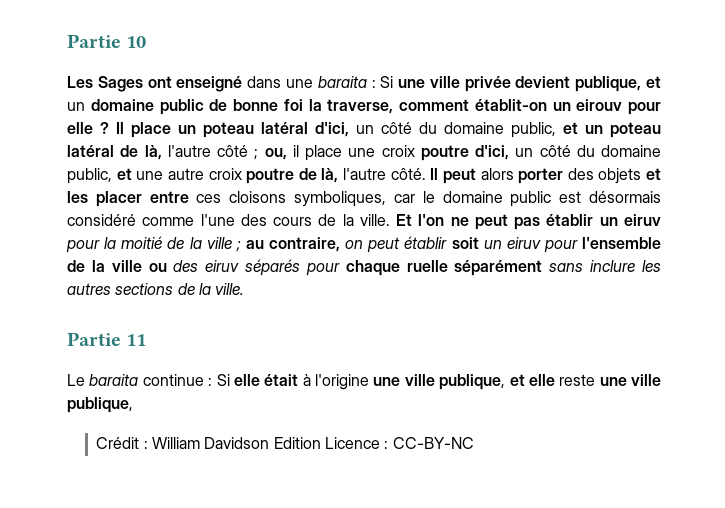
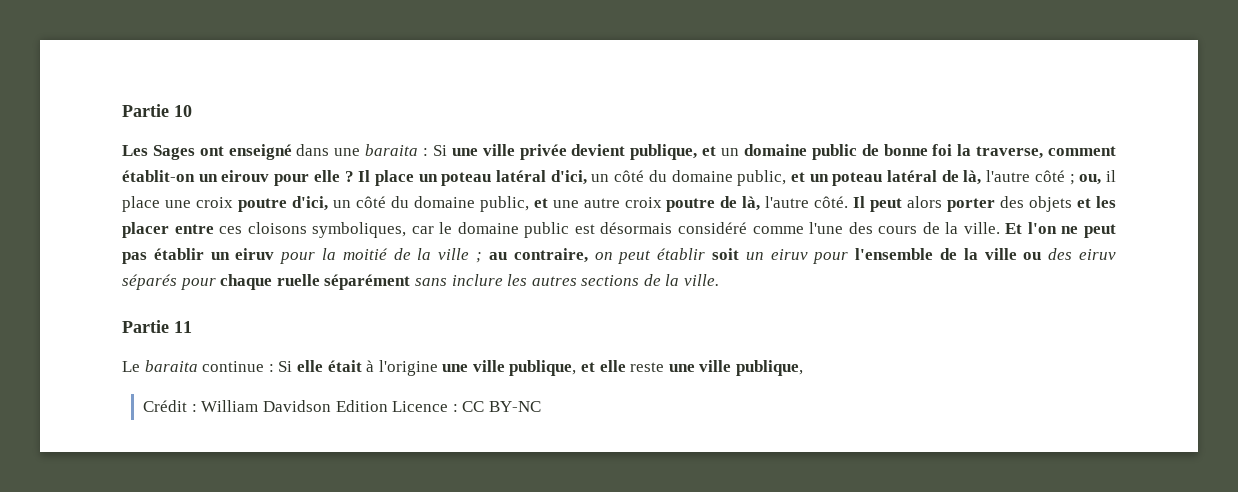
- Crédit : William Davidson Edition Licence : CC-BY-NC
+ Crédit : William Davidson Edition Licence : CC BY-NC

